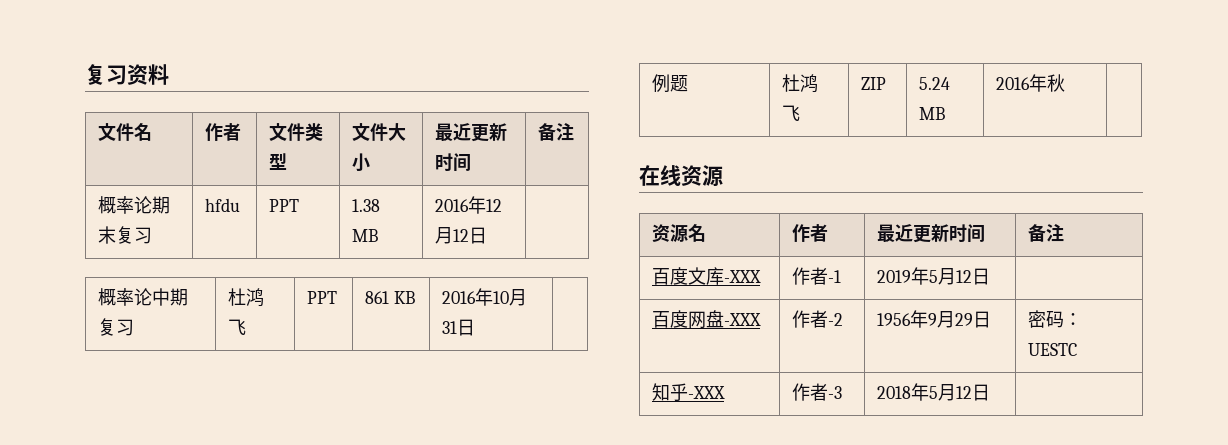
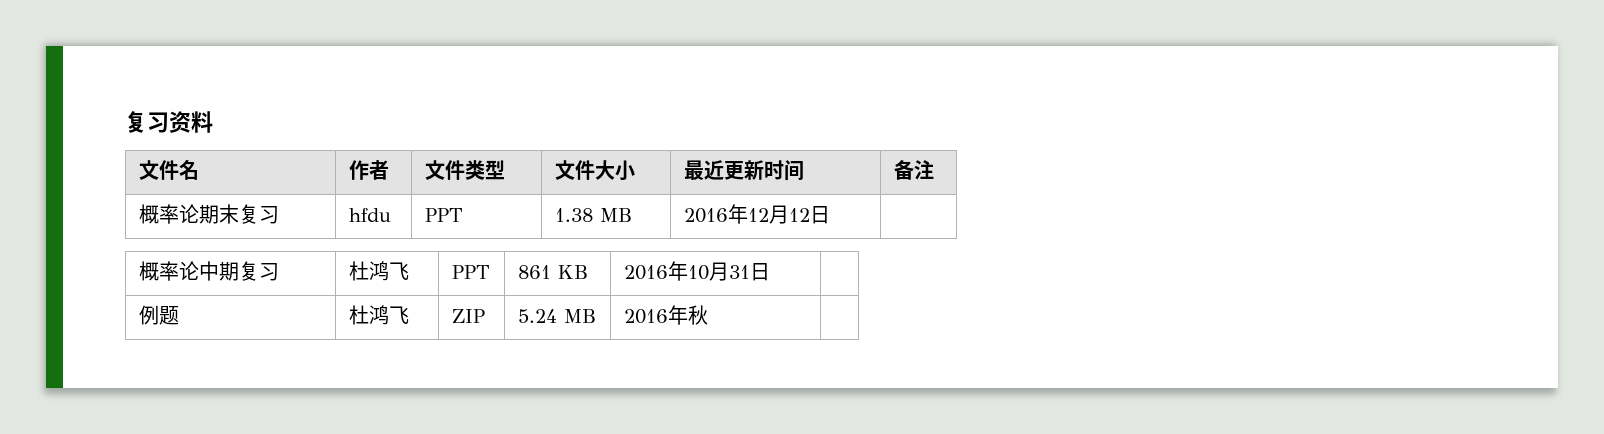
- 在线资源
- 资源名 | 作者 | 最近更新时间 | 备注
- 百度文库-XXX | 作者-1 | 2019年5月12日 |
- 百度网盘-XXX | 作者-2 | 1956年9月29日 | 密码：UESTC
- 知乎-XXX | 作者-3 | 2018年5月12日 |

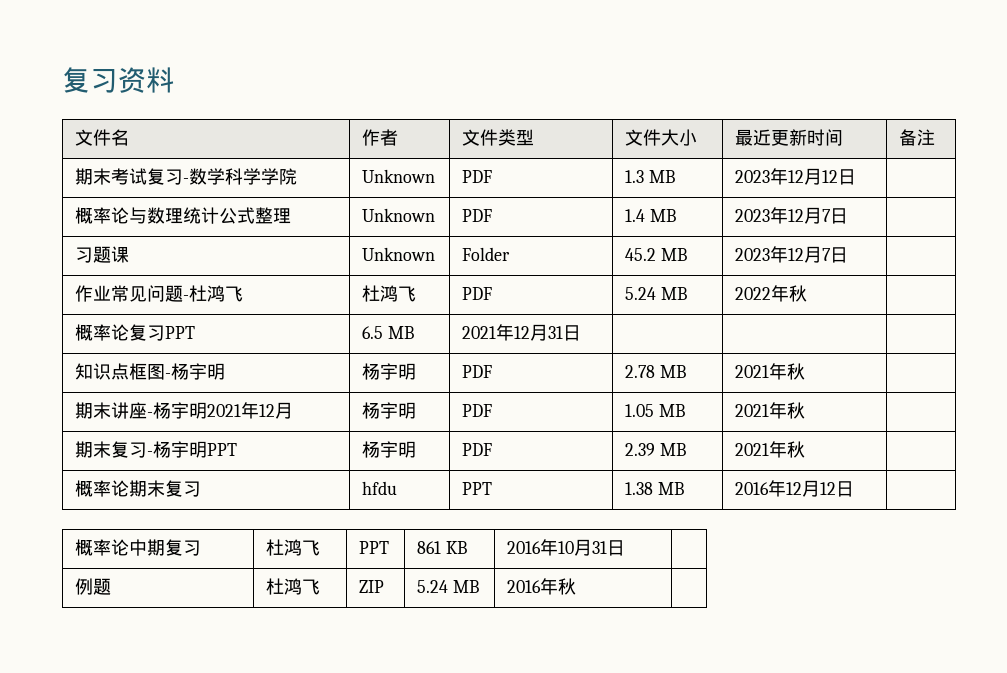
+ 期末考试复习-数学科学学院 | Unknown | PDF | 1.3 MB | 2023年12月12日 |
+ 概率论与数理统计公式整理 | Unknown | PDF | 1.4 MB | 2023年12月7日 |
+ 习题课 | Unknown | Folder | 45.2 MB | 2023年12月7日 |
+ 作业常见问题-杜鸿飞 | 杜鸿飞 | PDF | 5.24 MB | 2022年秋 |
+ 概率论复习PPT | 6.5 MB | 2021年12月31日 | | |
+ 知识点框图-杨宇明 | 杨宇明 | PDF | 2.78 MB | 2021年秋 |
+ 期末讲座-杨宇明2021年12月 | 杨宇明 | PDF | 1.05 MB | 2021年秋 |
+ 期末复习-杨宇明PPT | 杨宇明 | PDF | 2.39 MB | 2021年秋 |

